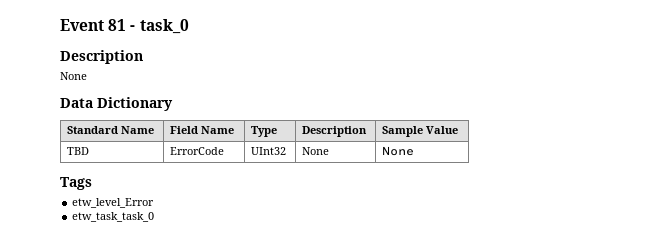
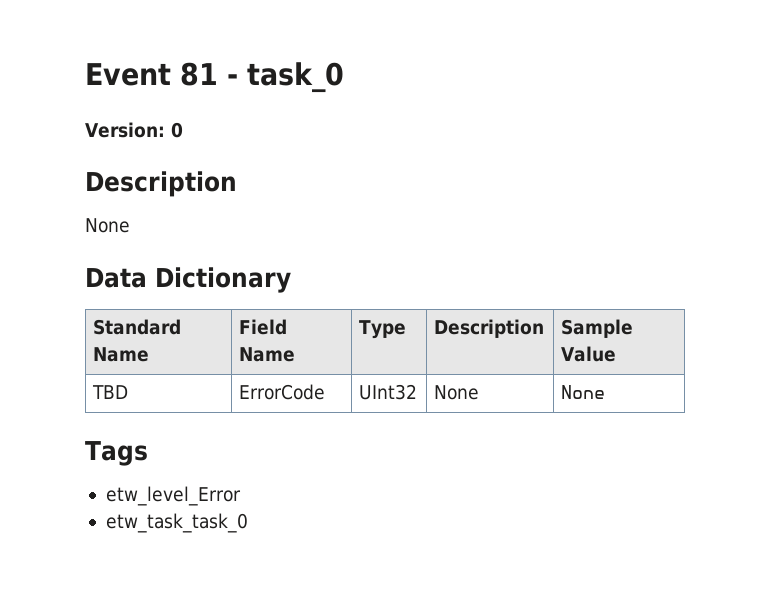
+ Version: 0

